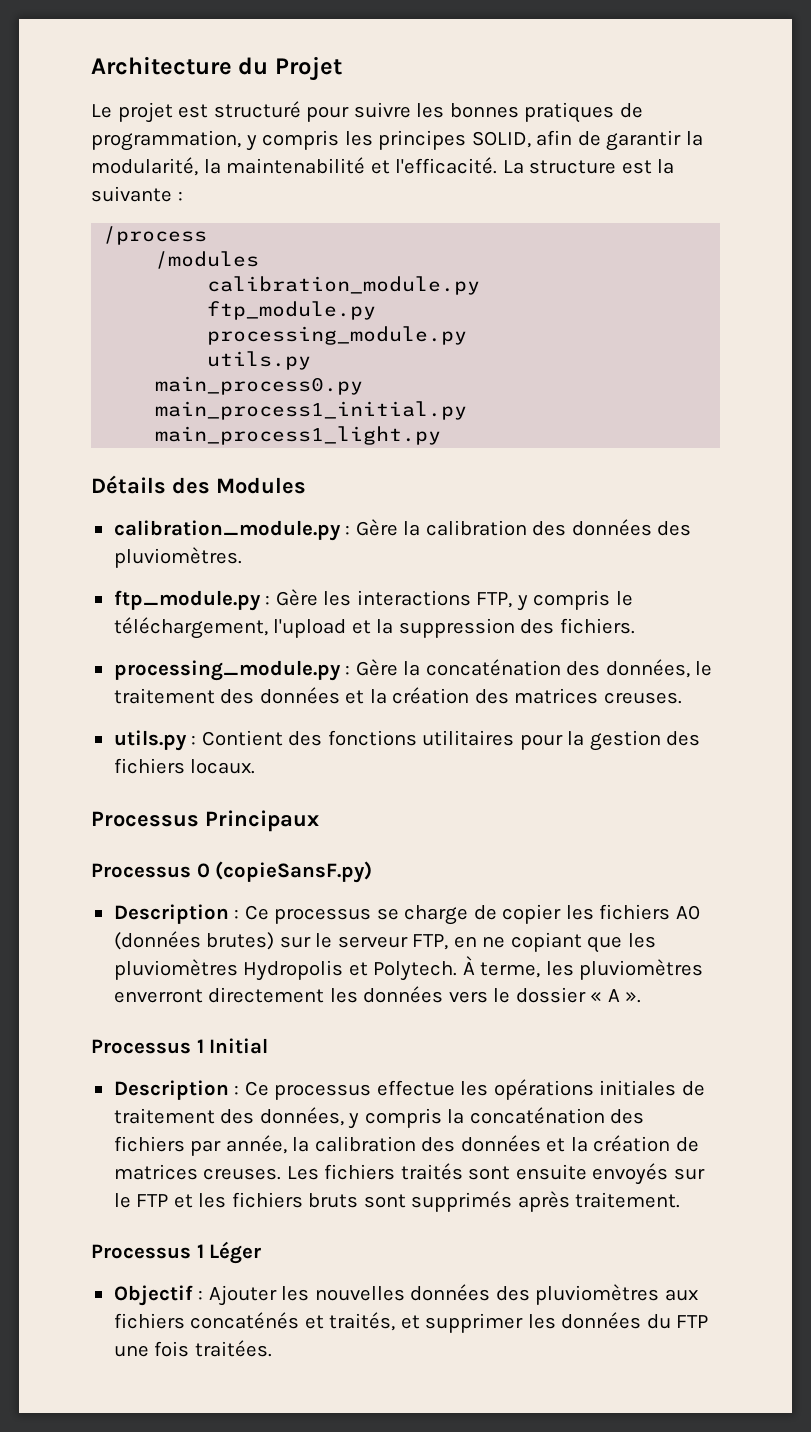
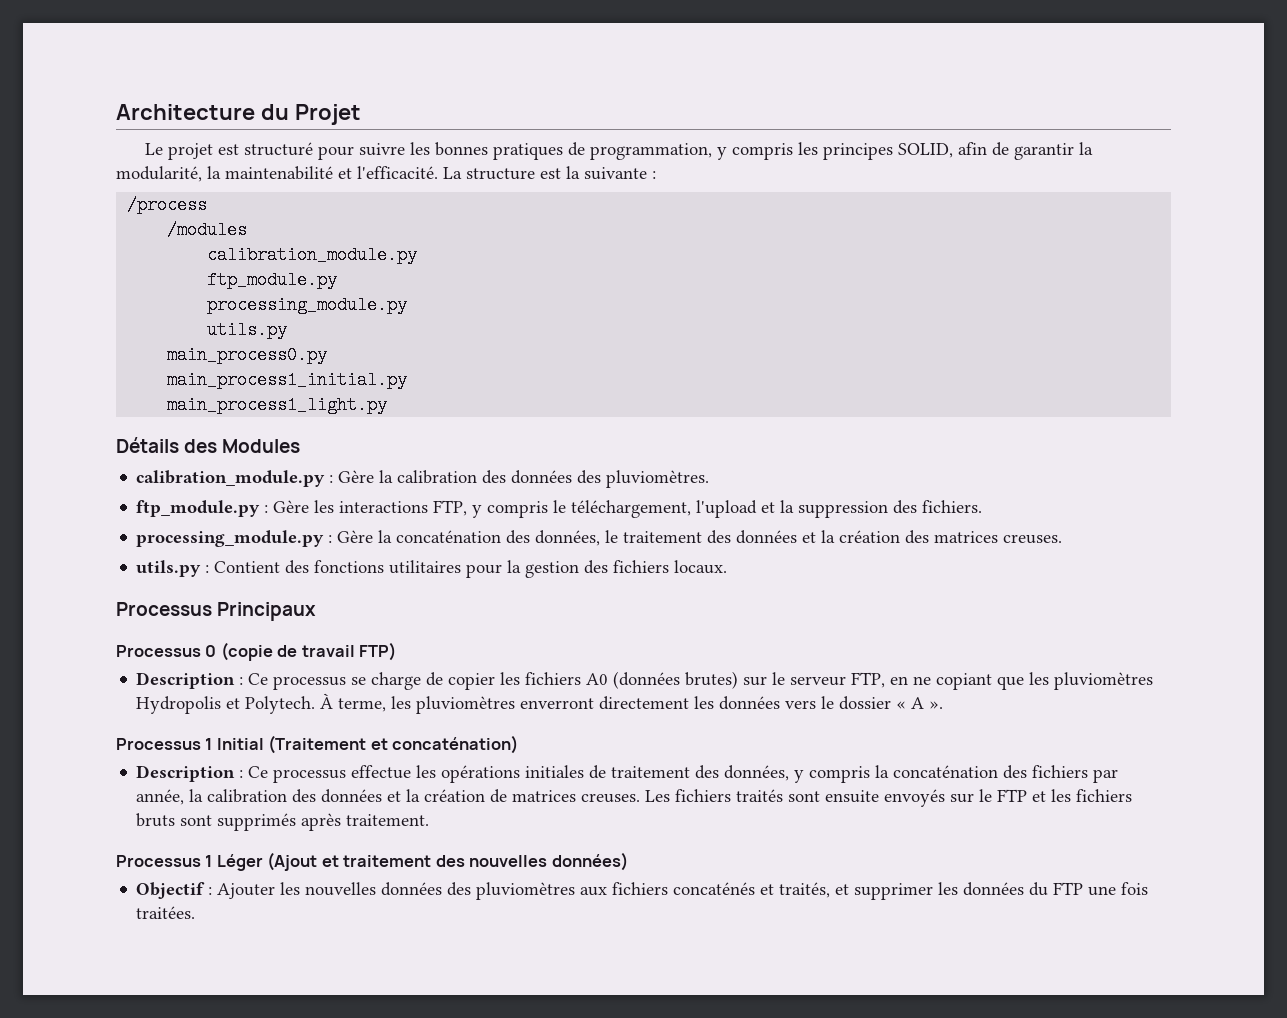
- Processus 0 (copieSansF.py)
+ Processus 0 (copie de travail FTP)
- Processus 1 Initial
+ Processus 1 Initial (Traitement et concaténation)
- Processus 1 Léger
+ Processus 1 Léger (Ajout et traitement des nouvelles données)

